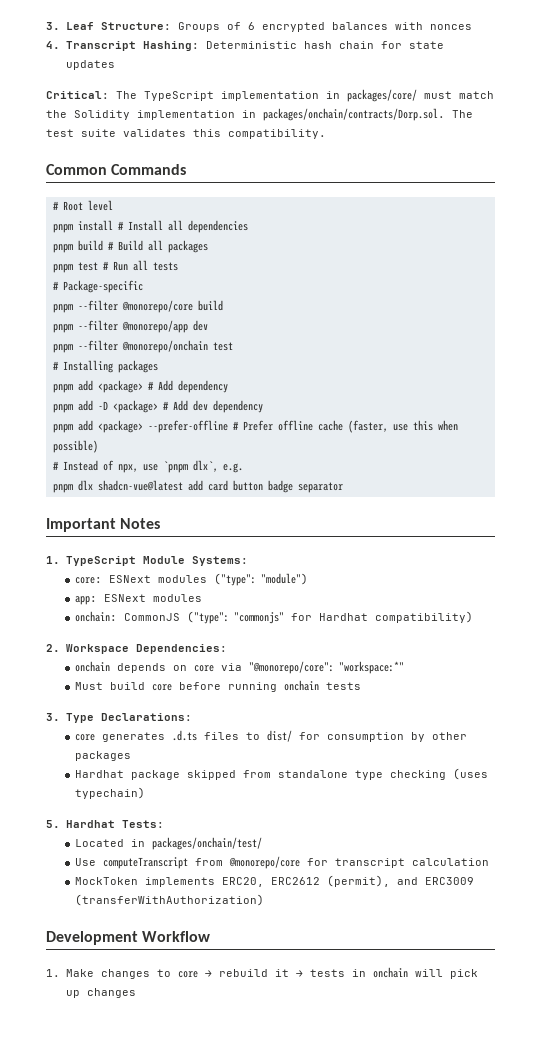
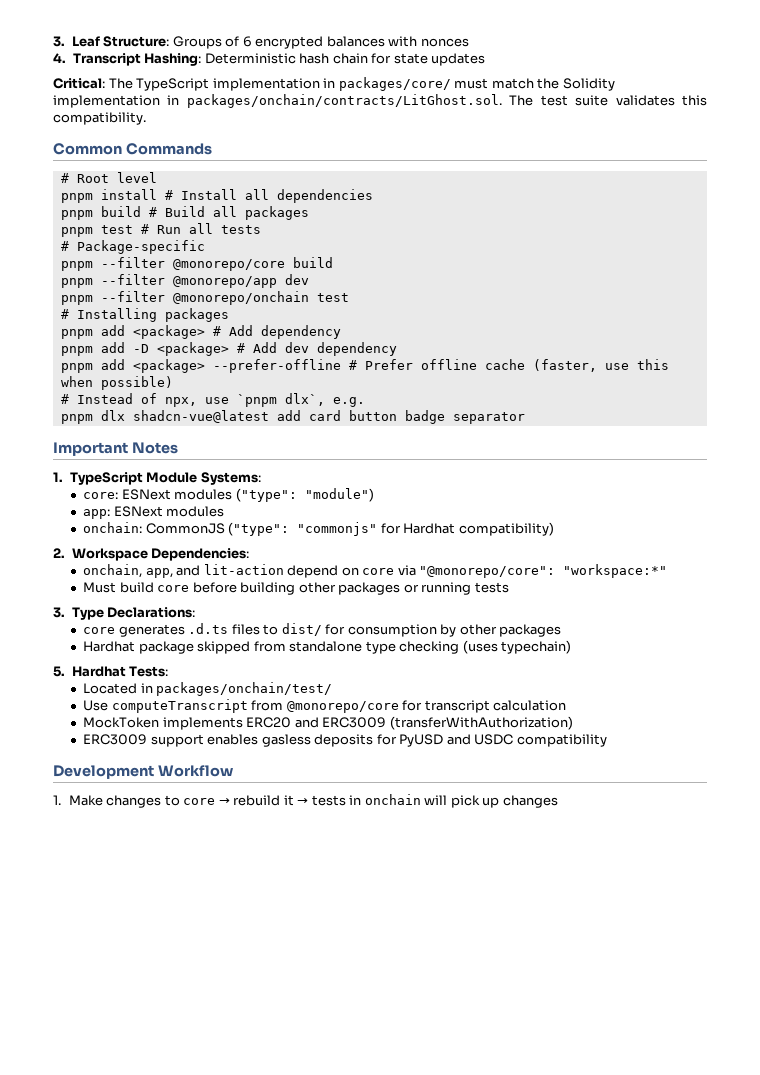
- Critical: The TypeScript implementation in packages/core/ must match the Solidity implementation in packages/onchain/contracts/Dorp.sol. The test suite validates this compatibility.
+ Critical: The TypeScript implementation in packages/core/ must match the Solidity implementation in packages/onchain/contracts/LitGhost.sol. The test suite validates this compatibility.
- onchain depends on core via "@monorepo/core": "workspace:*"
+ onchain, app, and lit-action depend on core via "@monorepo/core": "workspace:*"
- Must build core before running onchain tests
+ Must build core before building other packages or running tests
- MockToken implements ERC20, ERC2612 (permit), and ERC3009 (transferWithAuthorization)
+ MockToken implements ERC20 and ERC3009 (transferWithAuthorization)
+ ERC3009 support enables gasless deposits for PyUSD and USDC compatibility

